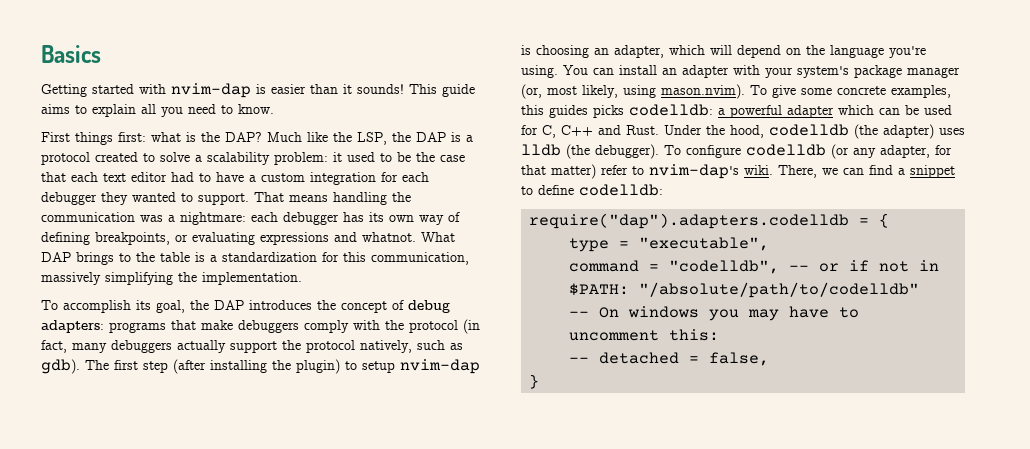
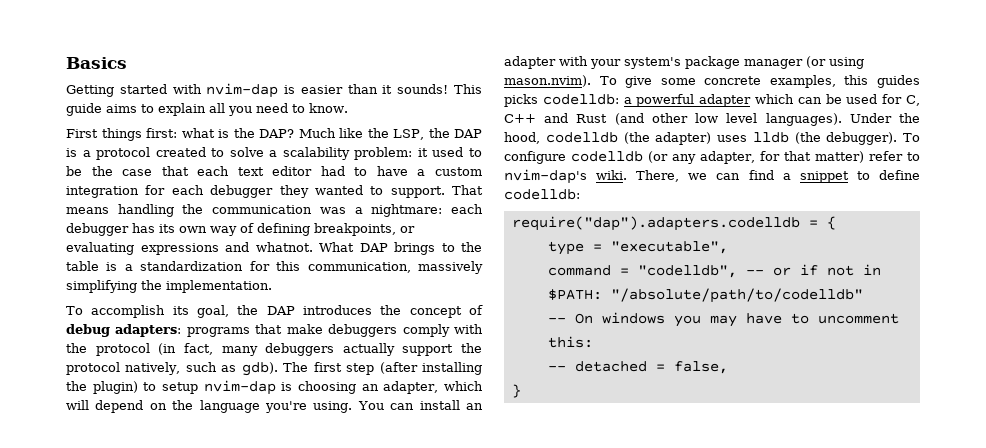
- You can install an adapter with your system's package manager (or, most likely, using mason.nvim). To give some concrete examples, this guides picks codelldb: a powerful adapter which can be used for C, C++ and Rust.
+ You can install an adapter with your system's package manager (or using mason.nvim). To give some concrete examples, this guides picks codelldb: a powerful adapter which can be used for C, C++ and Rust (and other low level languages).

